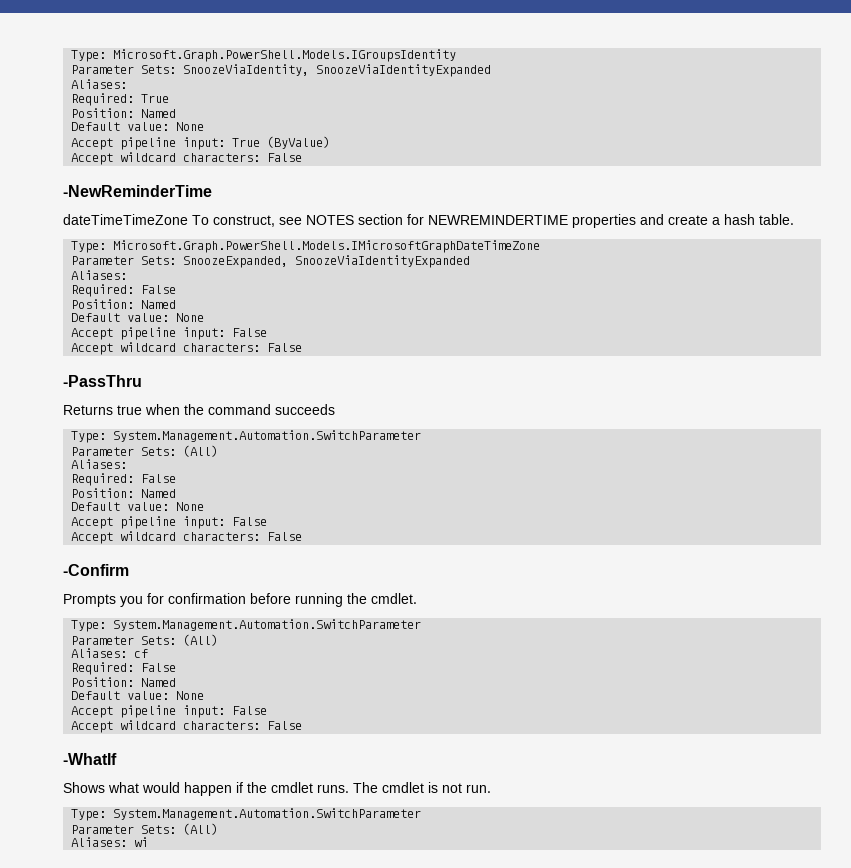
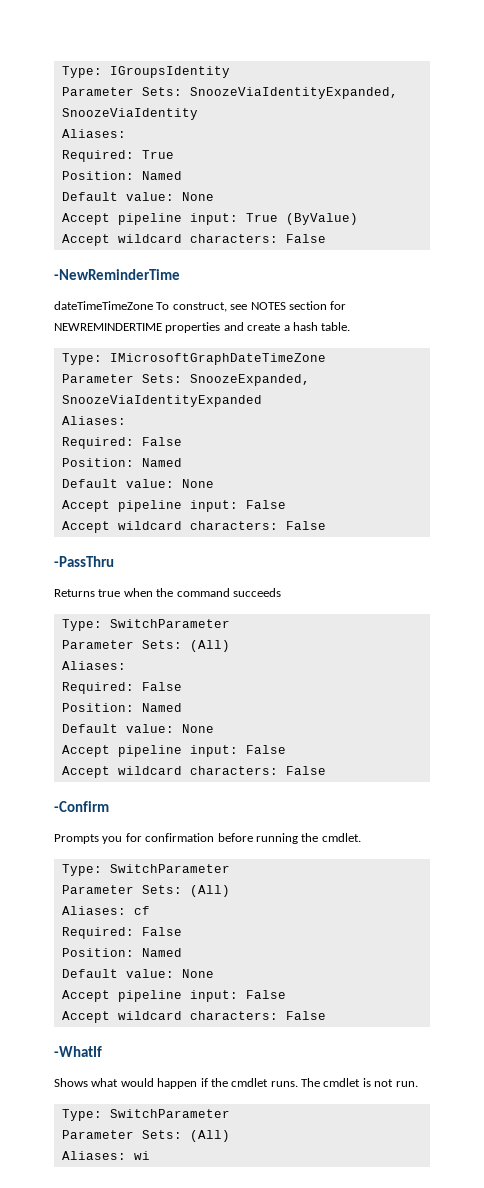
- Type: Microsoft.Graph.PowerShell.Models.IGroupsIdentity
- Parameter Sets: SnoozeViaIdentity, SnoozeViaIdentityExpanded
+ Type: IGroupsIdentity
+ Parameter Sets: SnoozeViaIdentityExpanded, SnoozeViaIdentity
- Type: Microsoft.Graph.PowerShell.Models.IMicrosoftGraphDateTimeZone
+ Type: IMicrosoftGraphDateTimeZone
  Returns true when the command succeeds
- Type: System.Management.Automation.SwitchParameter
+ Type: SwitchParameter
  Prompts you for confirmation before running the cmdlet.
- Type: System.Management.Automation.SwitchParameter
+ Type: SwitchParameter
  The cmdlet is not run.
- Type: System.Management.Automation.SwitchParameter
+ Type: SwitchParameter

